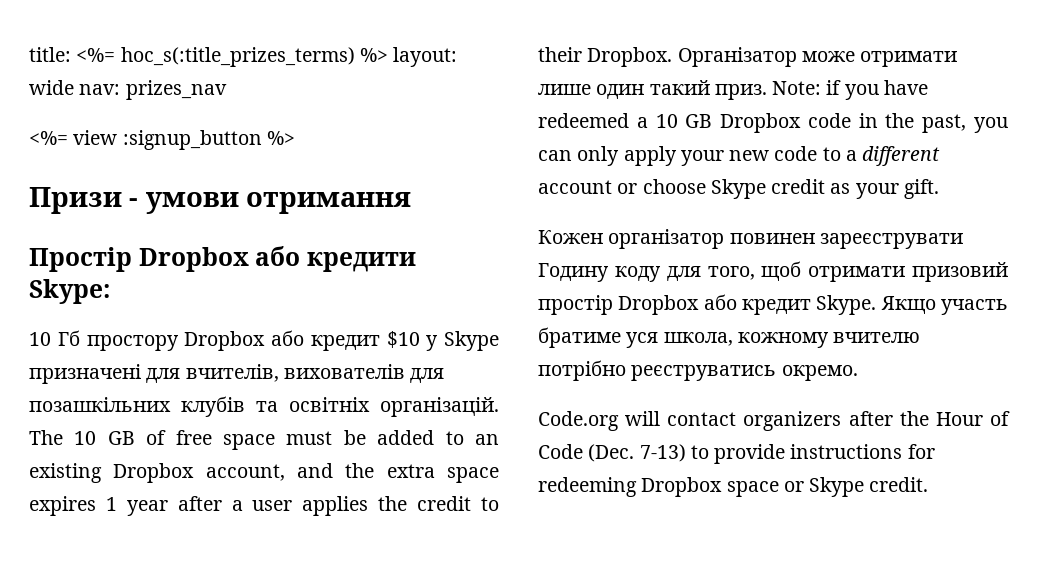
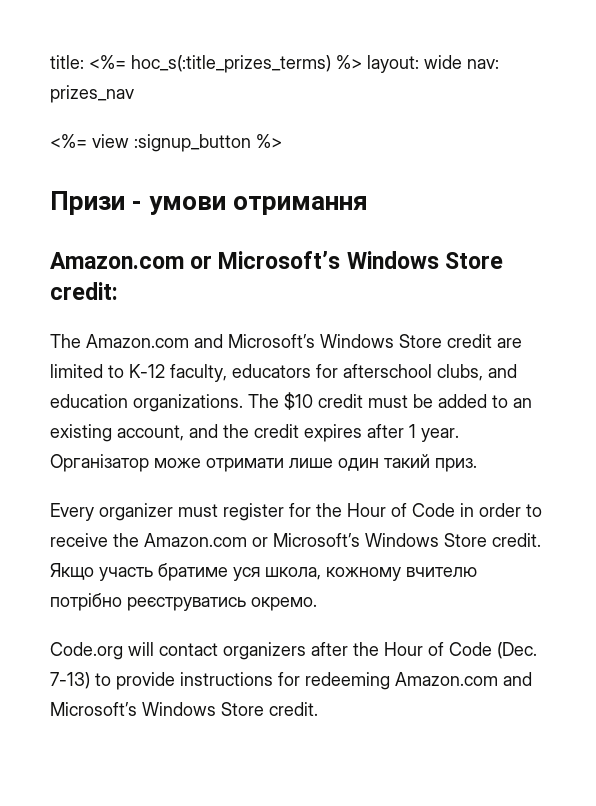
- Простір Dropbox або кредити Skype:
- 10 Гб простору Dropbox або кредит $10 у Skype призначені для вчителів, вихователів для позашкільних клубів та освітніх організацій. The 10 GB of free space must be added to an existing Dropbox account, and the extra space expires 1 year after a user applies the credit to their Dropbox.
+ Amazon.com or Microsoft’s Windows Store credit:
+ The Amazon.com and Microsoft’s Windows Store credit are limited to K-12 faculty, educators for afterschool clubs, and education organizations. The $10 credit must be added to an existing account, and the credit expires after 1 year.
- Організатор може отримати лише один такий приз. Note: if you have redeemed a 10 GB Dropbox code in the past, you can only apply your new code to a different account or choose Skype credit as your gift.
- Кожен організатор повинен зареєструвати Годину коду для того, щоб отримати призовий простір Dropbox або кредит Skype.
+ Організатор може отримати лише один такий приз.
+ Every organizer must register for the Hour of Code in order to receive the Amazon.com or Microsoft’s Windows Store credit.
- Code.org will contact organizers after the Hour of Code (Dec. 7-13) to provide instructions for redeeming Dropbox space or Skype credit.
+ Code.org will contact organizers after the Hour of Code (Dec. 7-13) to provide instructions for redeeming Amazon.com and Microsoft’s Windows Store credit.

